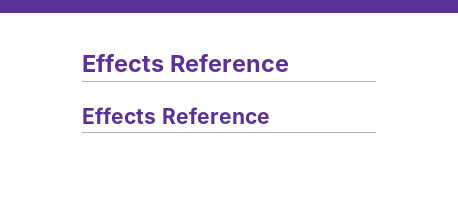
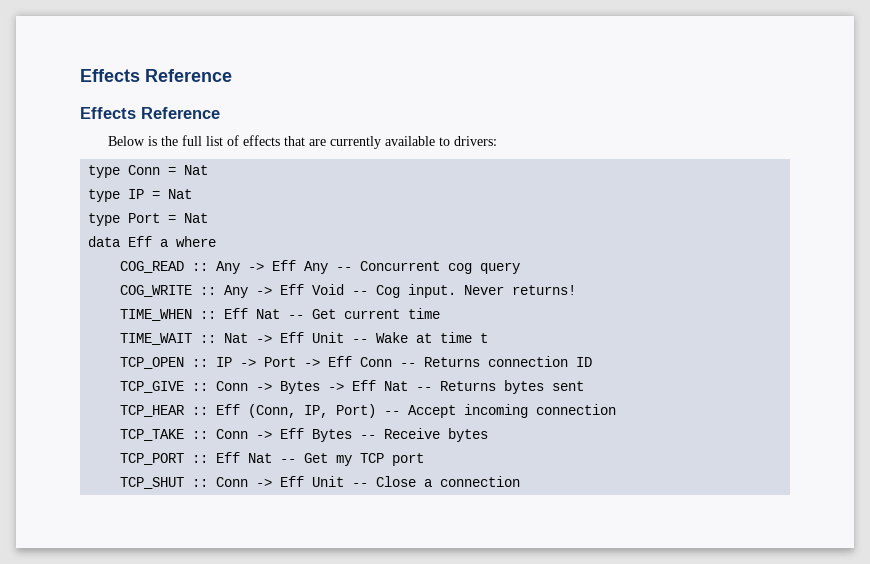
+ Below is the full list of effects that are currently available to drivers:
+ type Conn = Nat
+ type IP = Nat
+ type Port = Nat
+ data Eff a where
+ COG_READ :: Any -> Eff Any -- Concurrent cog query
+ COG_WRITE :: Any -> Eff Void -- Cog input. Never returns!
+ TIME_WHEN :: Eff Nat -- Get current time
+ TIME_WAIT :: Nat -> Eff Unit -- Wake at time t
+ TCP_OPEN :: IP -> Port -> Eff Conn -- Returns connection ID
+ TCP_GIVE :: Conn -> Bytes -> Eff Nat -- Returns bytes sent
+ TCP_HEAR :: Eff (Conn, IP, Port) -- Accept incoming connection
+ TCP_TAKE :: Conn -> Eff Bytes -- Receive bytes
+ TCP_PORT :: Eff Nat -- Get my TCP port
+ TCP_SHUT :: Conn -> Eff Unit -- Close a connection

